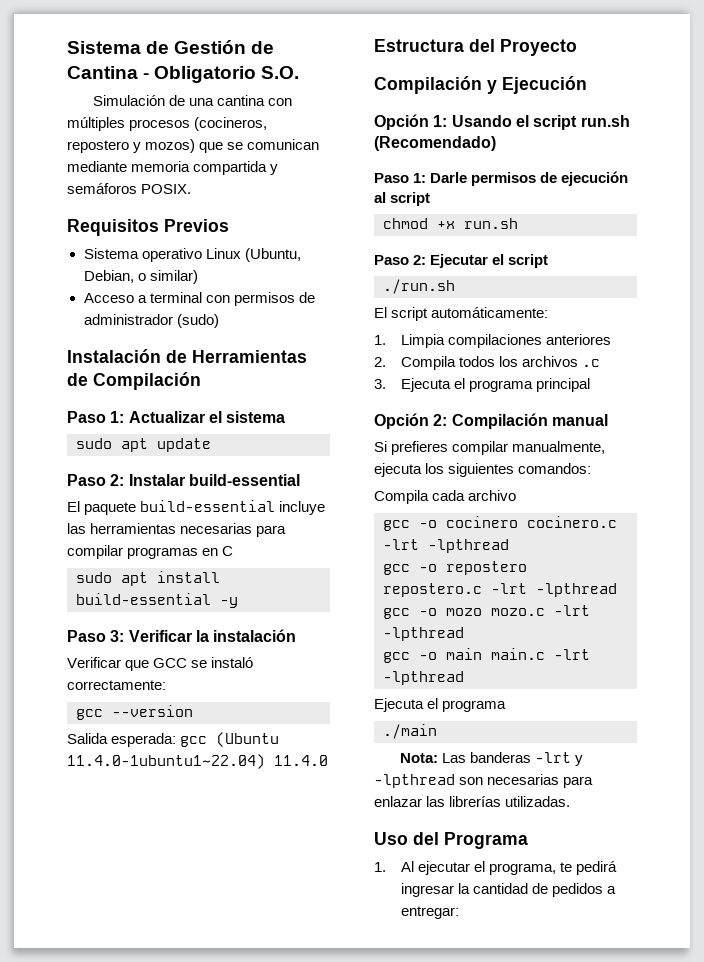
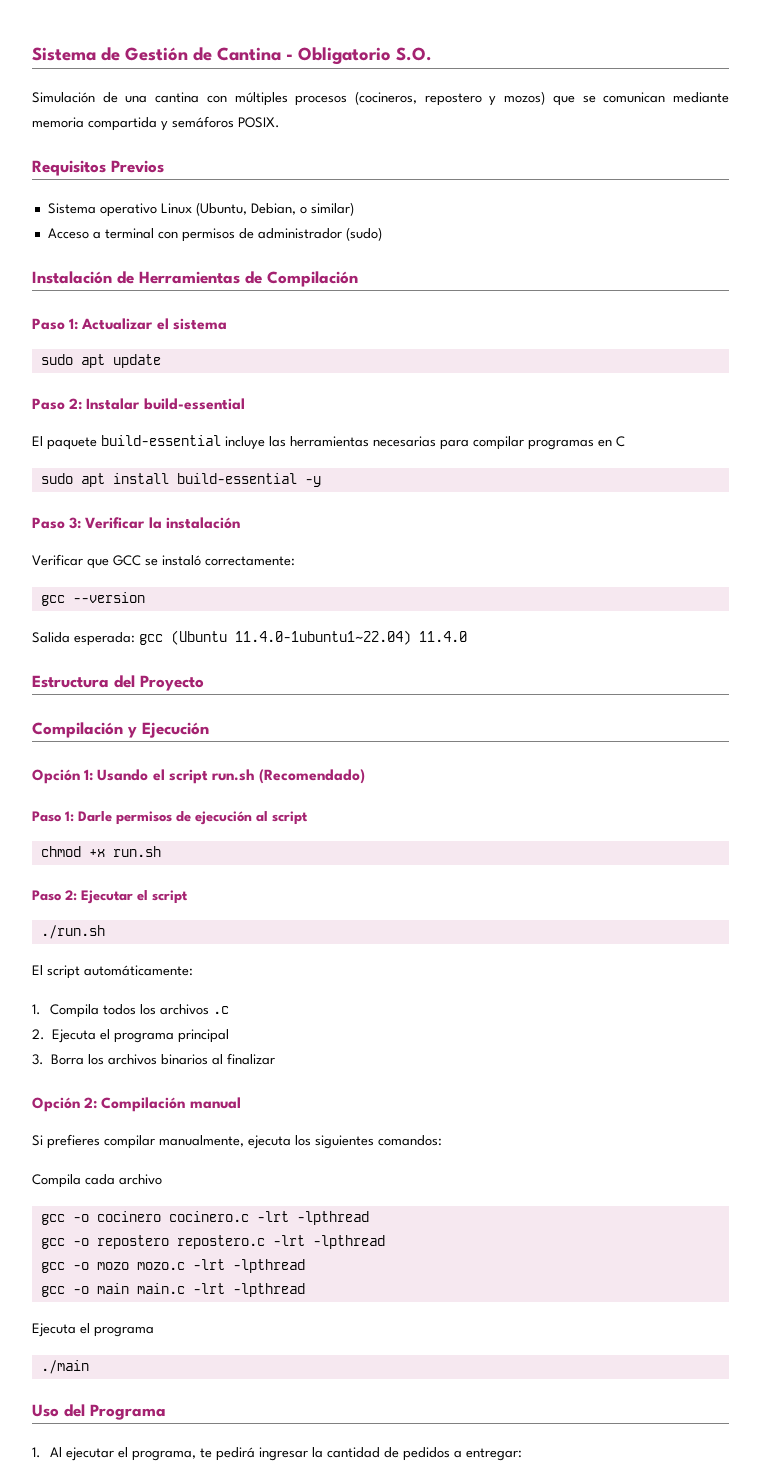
- 1. Limpia compilaciones anteriores
- 2. Compila todos los archivos .c
+ 1. Compila todos los archivos .c
- 3. Ejecuta el programa principal
+ 2. Ejecuta el programa principal
+ 3. Borra los archivos binarios al finalizar
- Nota: Las banderas -lrt y -lpthread son necesarias para enlazar las librerías utilizadas.

